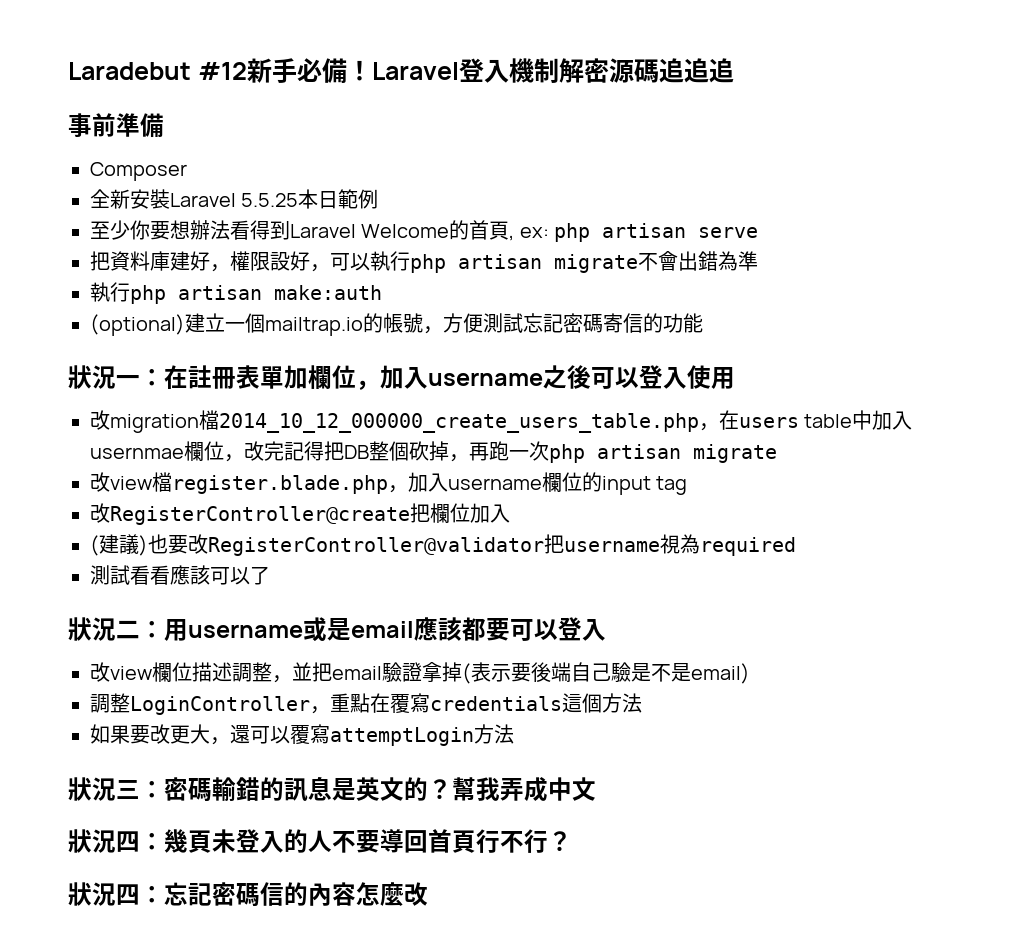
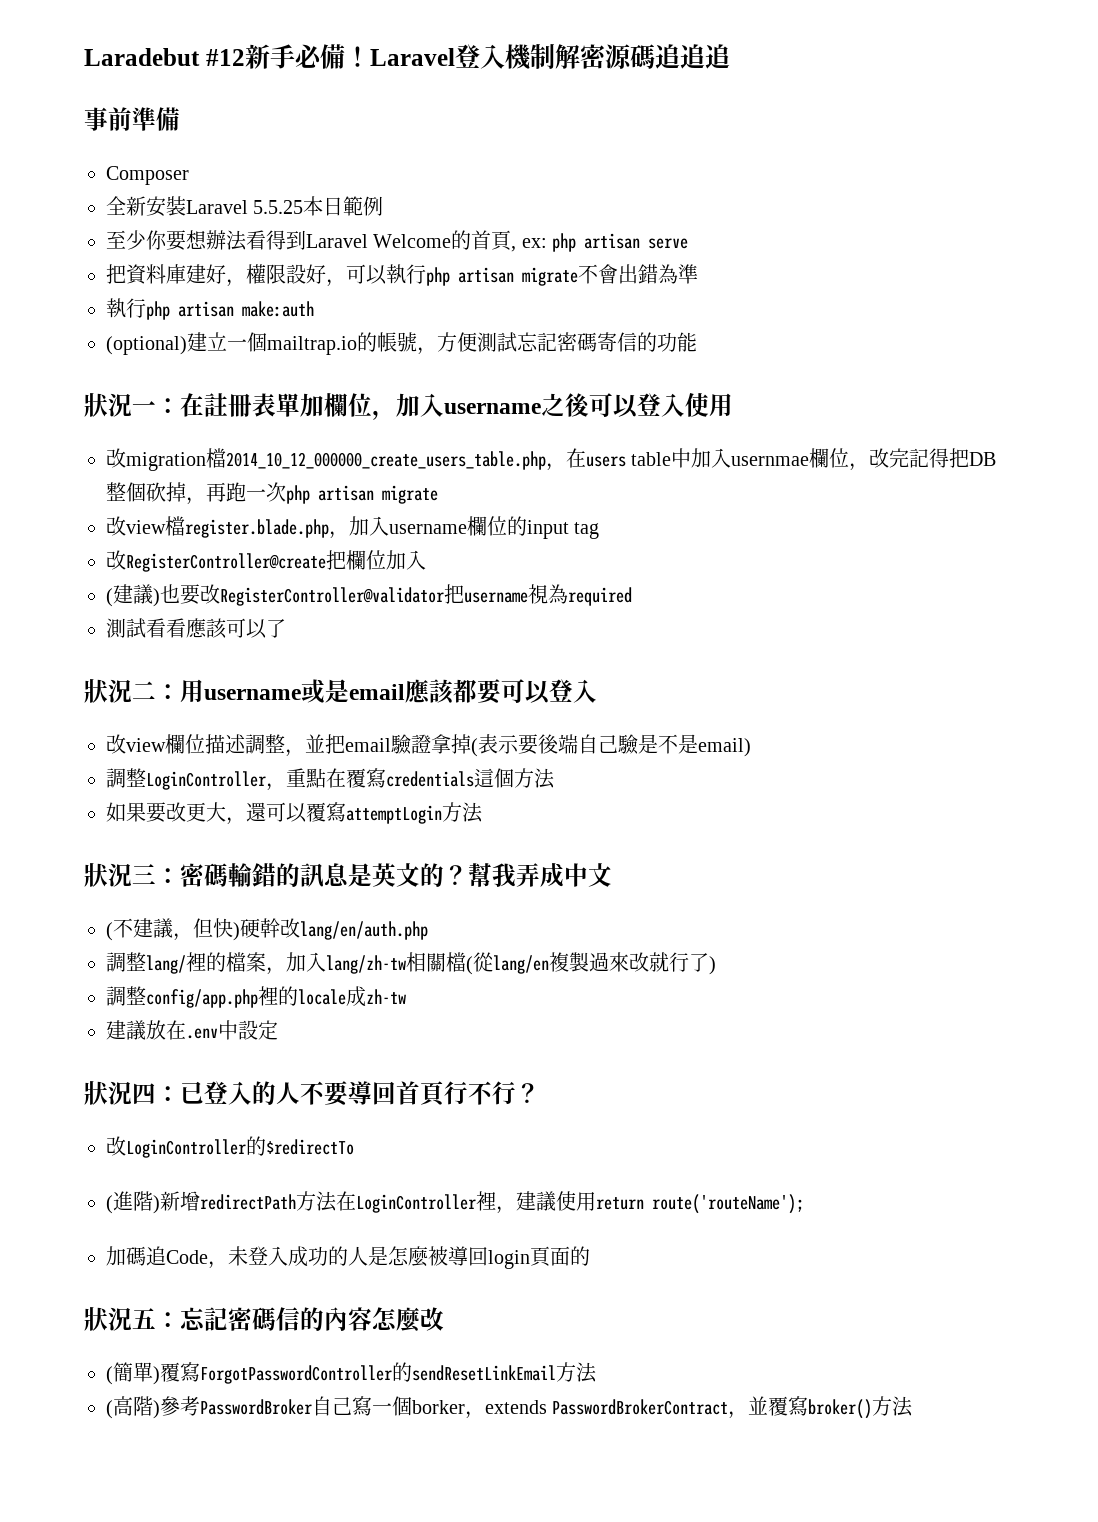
- 狀況四：幾頁未登入的人不要導回首頁行不行？
+ (不建議，但快)硬幹改lang/en/auth.php
+ 調整lang/裡的檔案，加入lang/zh-tw相關檔(從lang/en複製過來改就行了)
+ 調整config/app.php裡的locale成zh-tw
+ 建議放在.env中設定
+ 狀況四：已登入的人不要導回首頁行不行？
- 狀況四：忘記密碼信的內容怎麼改
+ 改LoginController的$redirectTo
+ (進階)新增redirectPath方法在LoginController裡，建議使用return route('routeName');
+ 加碼追Code，未登入成功的人是怎麼被導回login頁面的
+ 狀況五：忘記密碼信的內容怎麼改
+ (簡單)覆寫ForgotPasswordController的sendResetLinkEmail方法
+ (高階)參考PasswordBroker自己寫一個borker，extends PasswordBrokerContract，並覆寫broker()方法

